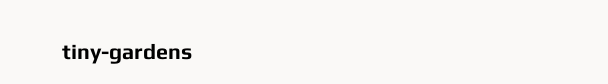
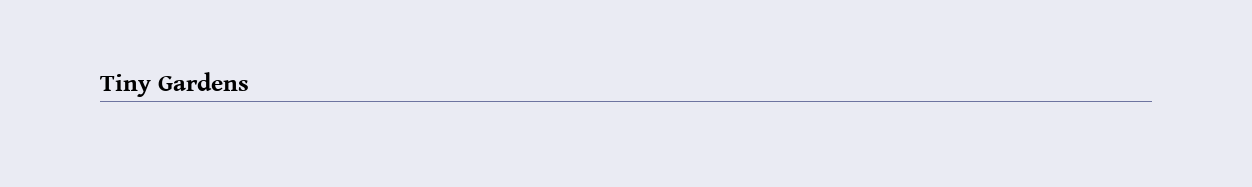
- tiny-gardens
+ Tiny Gardens

